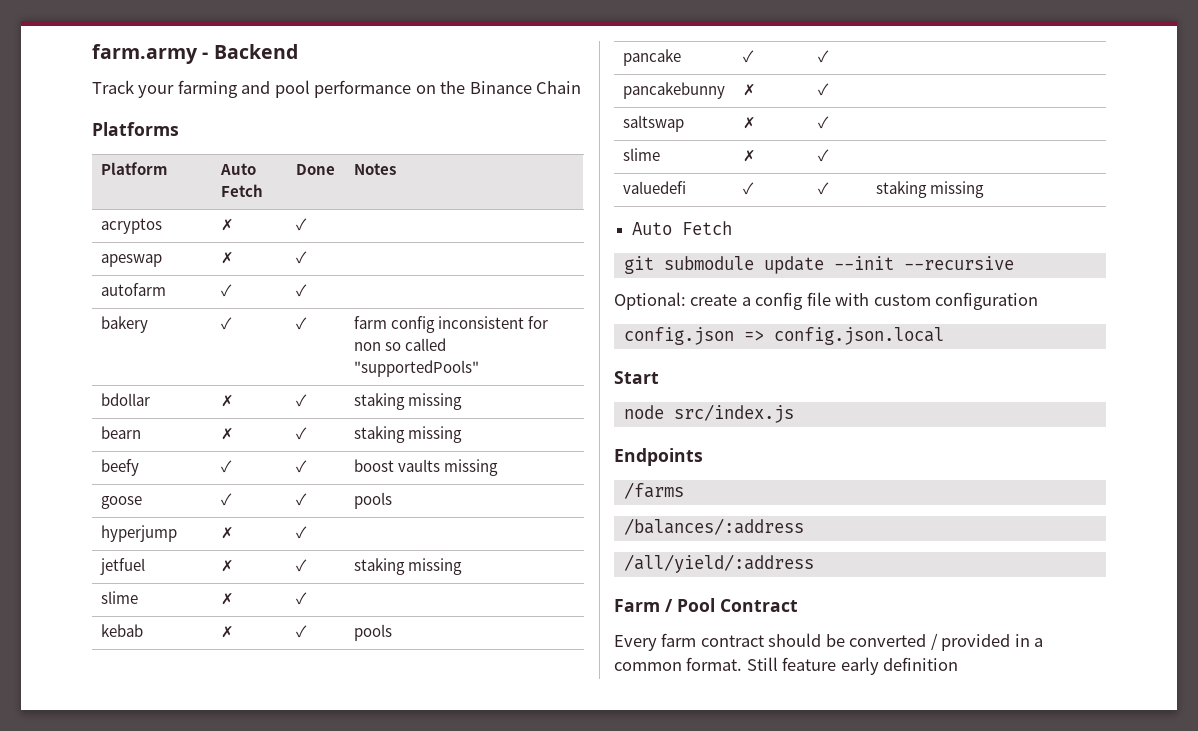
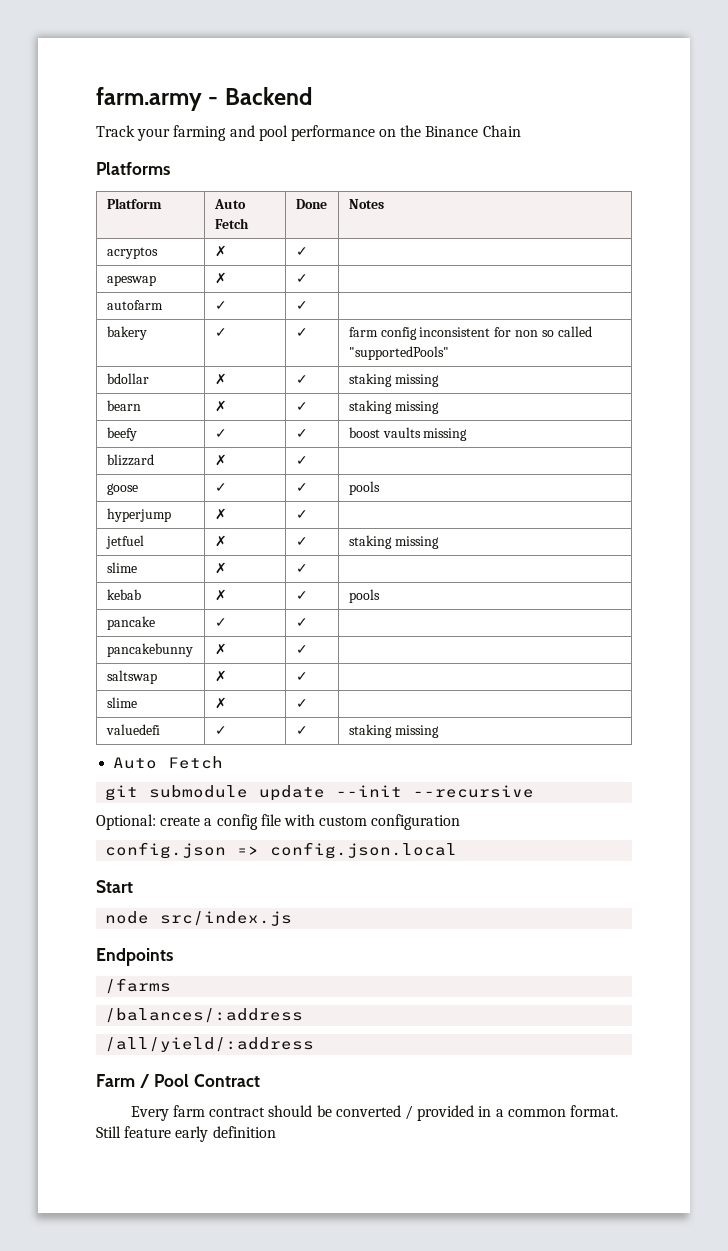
+ blizzard | ✗ | ✓ |

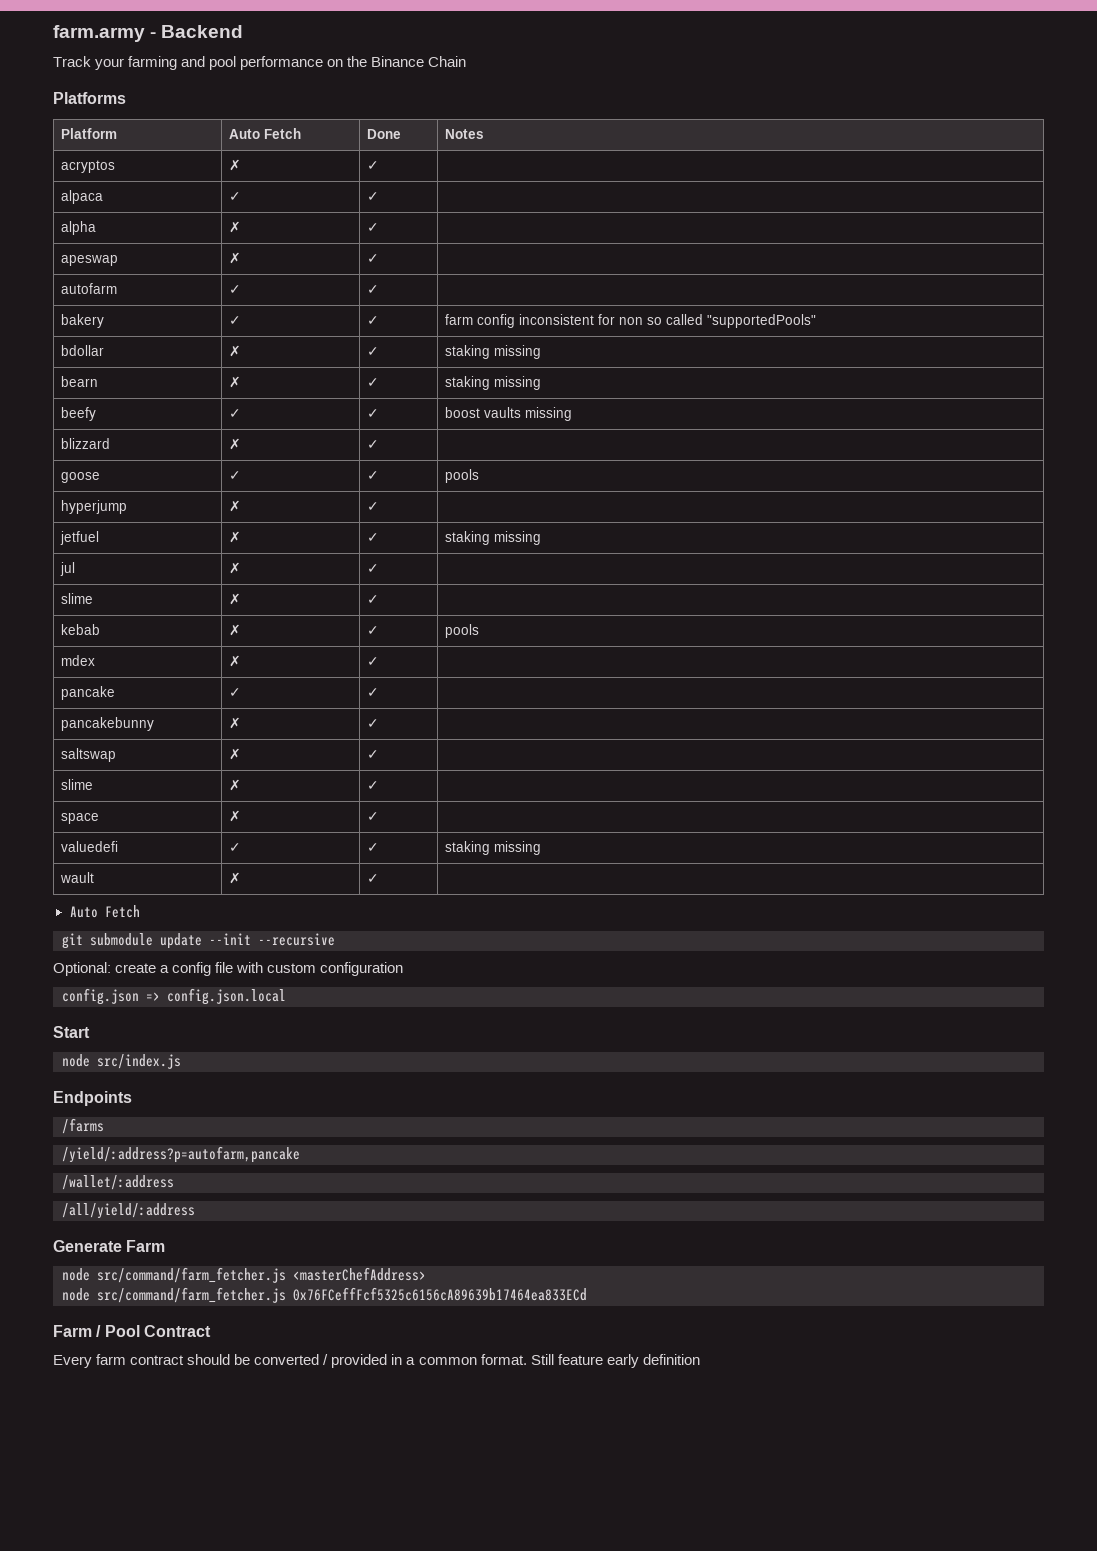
+ alpaca | ✓ | ✓ |
+ alpha | ✗ | ✓ |
+ jul | ✗ | ✓ |
+ mdex | ✗ | ✓ |
+ space | ✗ | ✓ |
+ wault | ✗ | ✓ |
- /balances/:address
+ /yield/:address?p=autofarm,pancake
+ /wallet/:address
+ Generate Farm
+ node src/command/farm_fetcher.js <masterChefAddress>
+ node src/command/farm_fetcher.js 0x76FCeffFcf5325c6156cA89639b17464ea833ECd

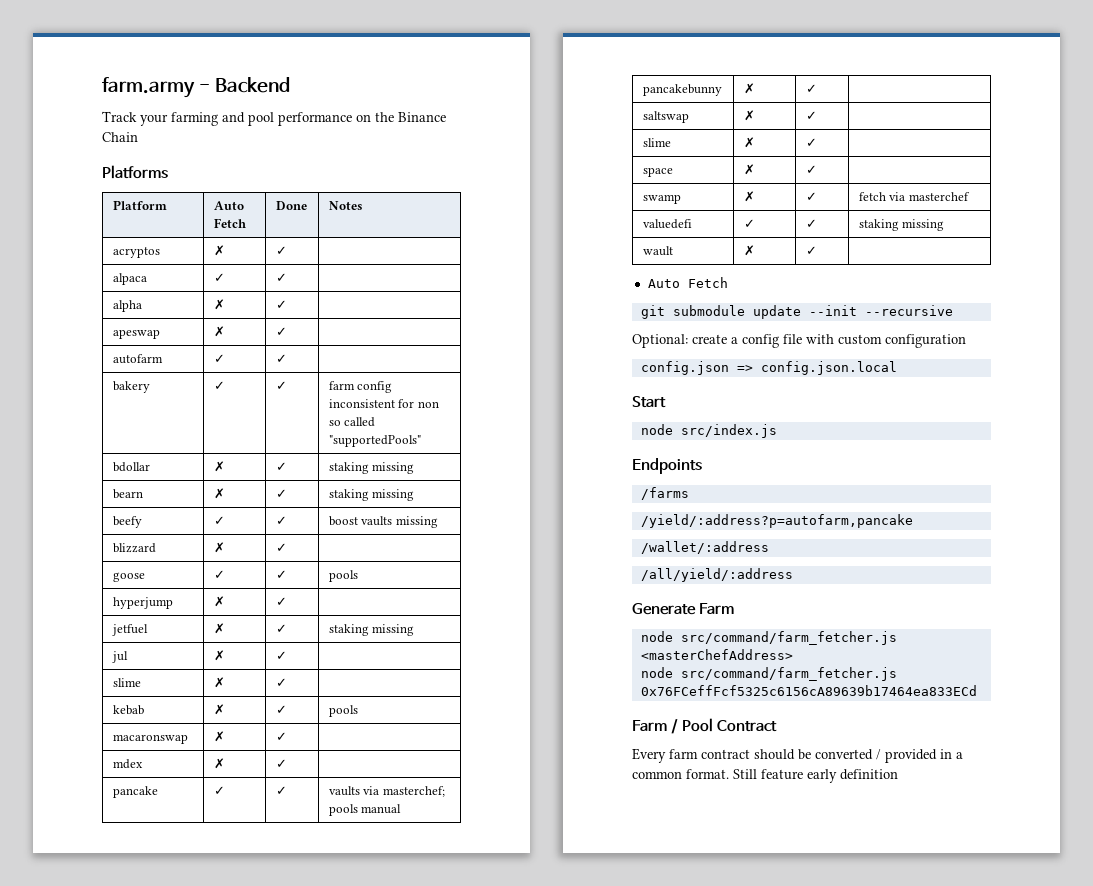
+ macaronswap | ✗ | ✓ |
- pancake | ✓ | ✓ |
+ pancake | ✓ | ✓ | vaults via masterchef; pools manual
+ swamp | ✗ | ✓ | fetch via masterchef

